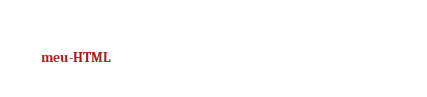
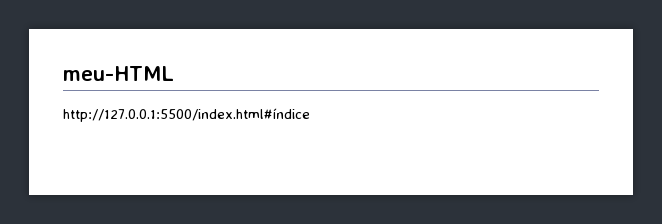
+ http://127.0.0.1:5500/index.html#índice

